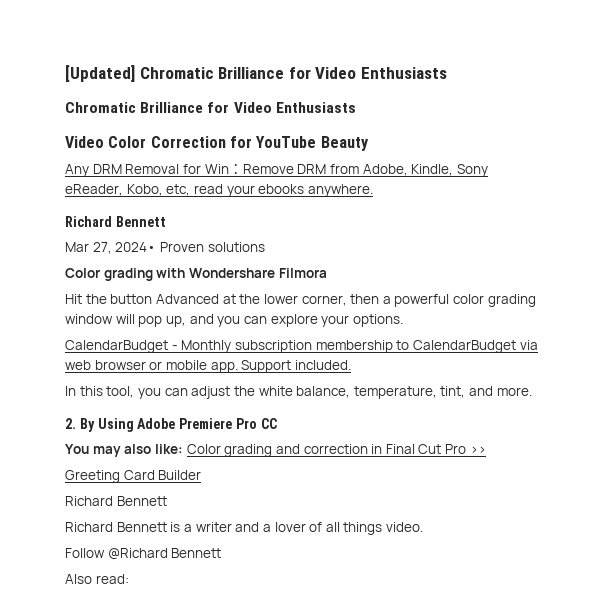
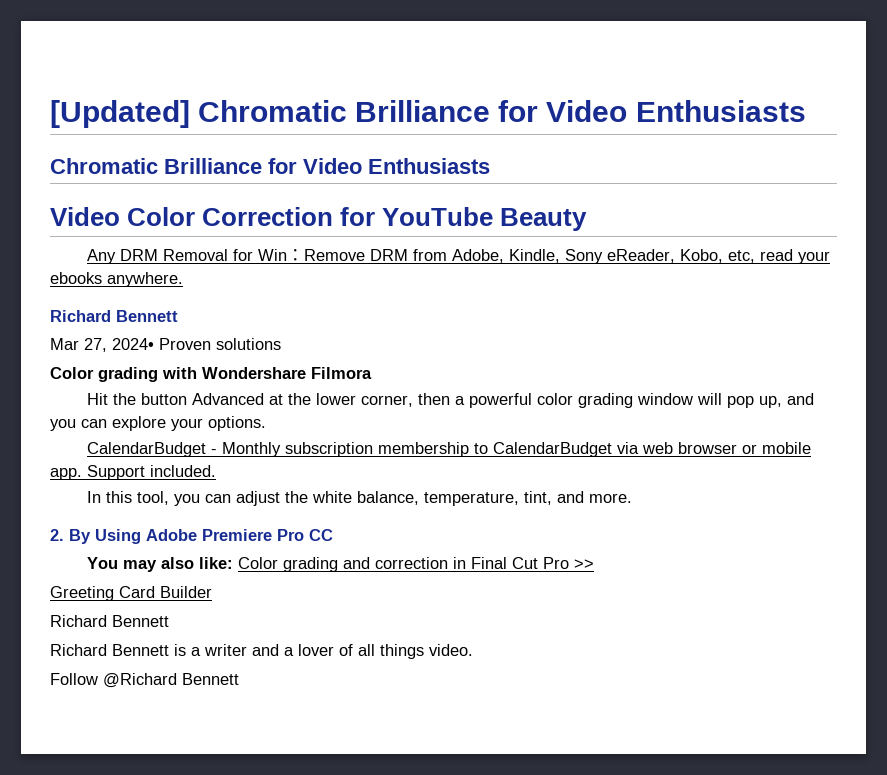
- Also read:

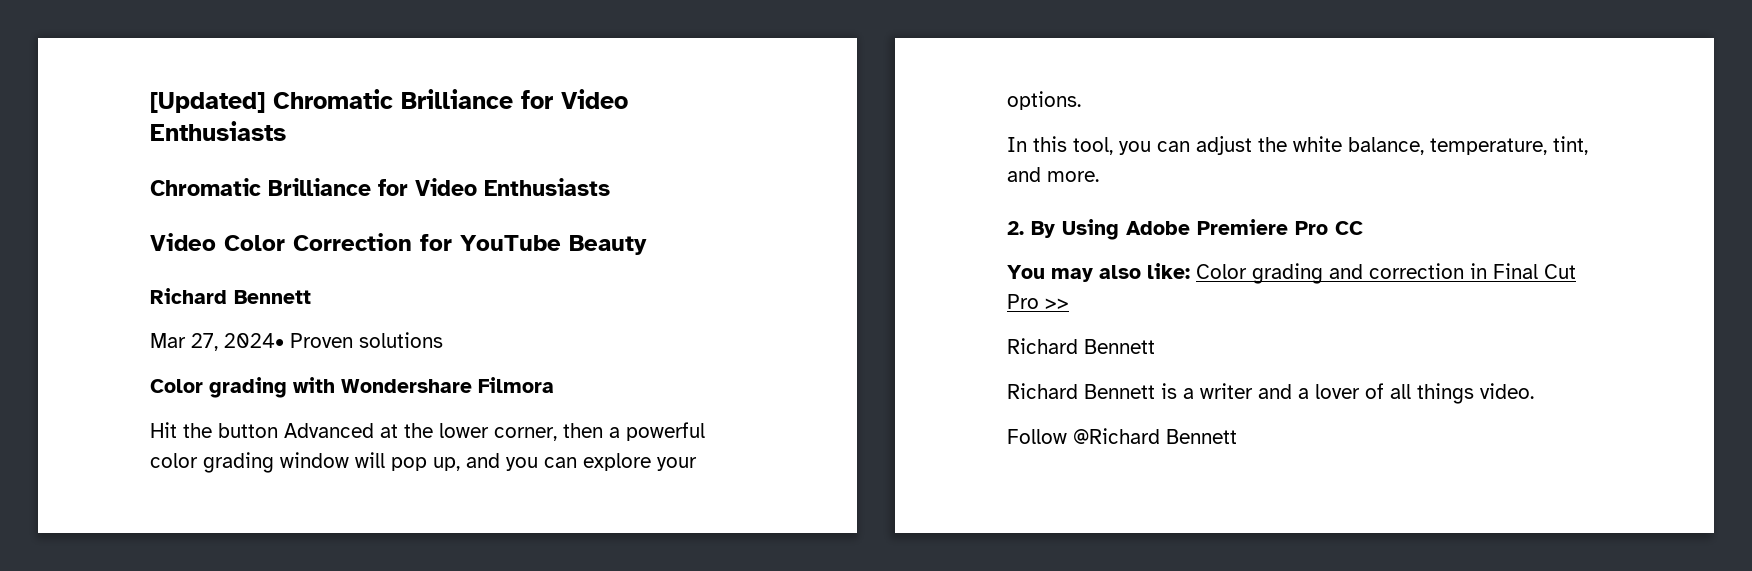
- Any DRM Removal for Win：Remove DRM from Adobe, Kindle, Sony eReader, Kobo, etc, read your ebooks anywhere.
- CalendarBudget - Monthly subscription membership to CalendarBudget via web browser or mobile app. Support included.
- Greeting Card Builder

